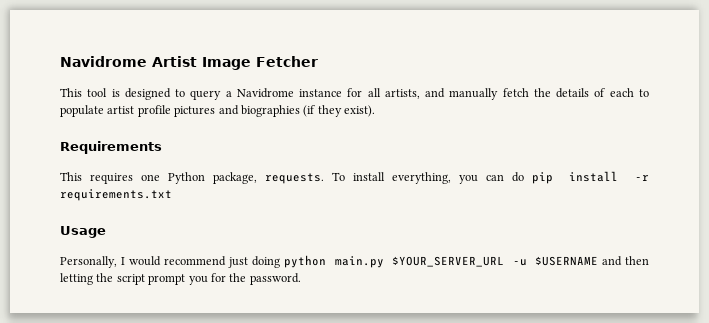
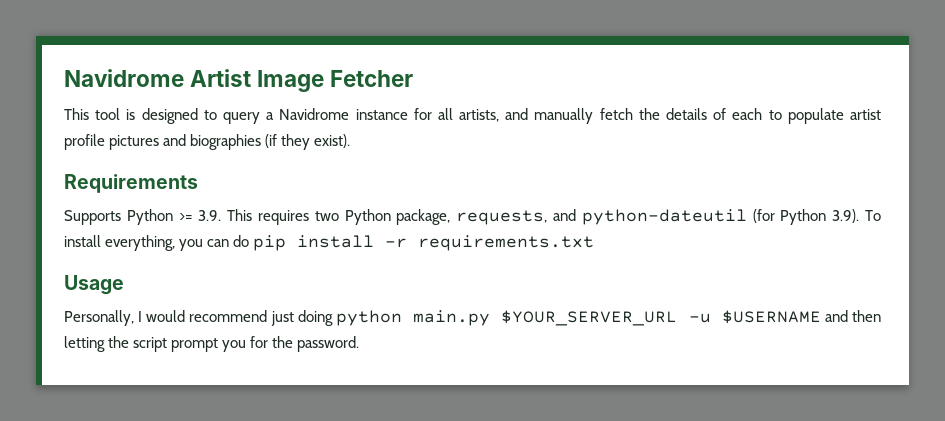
- This requires one Python package, requests. To install everything, you can do pip install -r requirements.txt
+ Supports Python >= 3.9. This requires two Python package, requests, and python-dateutil (for Python 3.9). To install everything, you can do pip install -r requirements.txt

